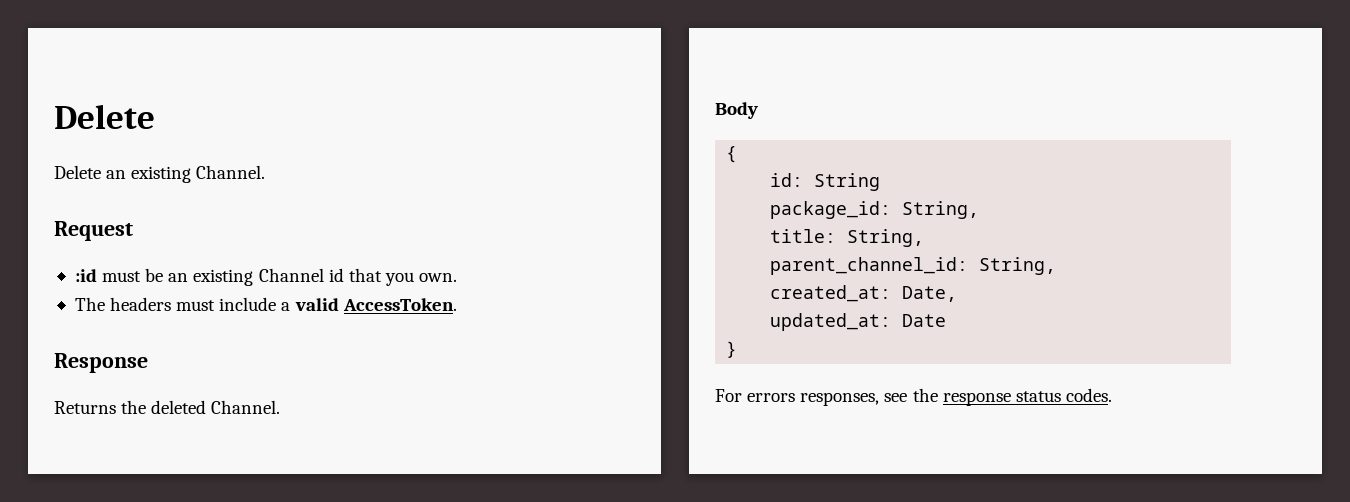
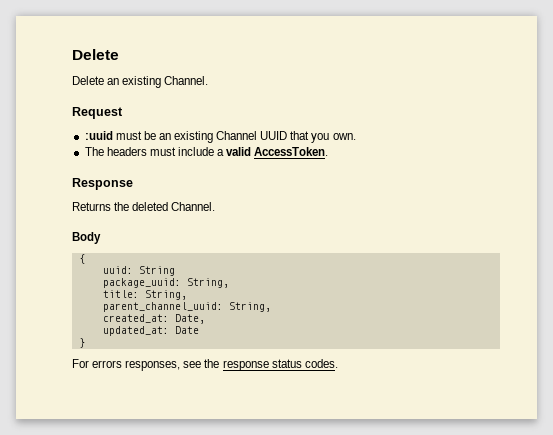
- :id must be an existing Channel id that you own.
+ :uuid must be an existing Channel UUID that you own.
- id: String
+ uuid: String
- package_id: String,
+ package_uuid: String,
- parent_channel_id: String,
+ parent_channel_uuid: String,

